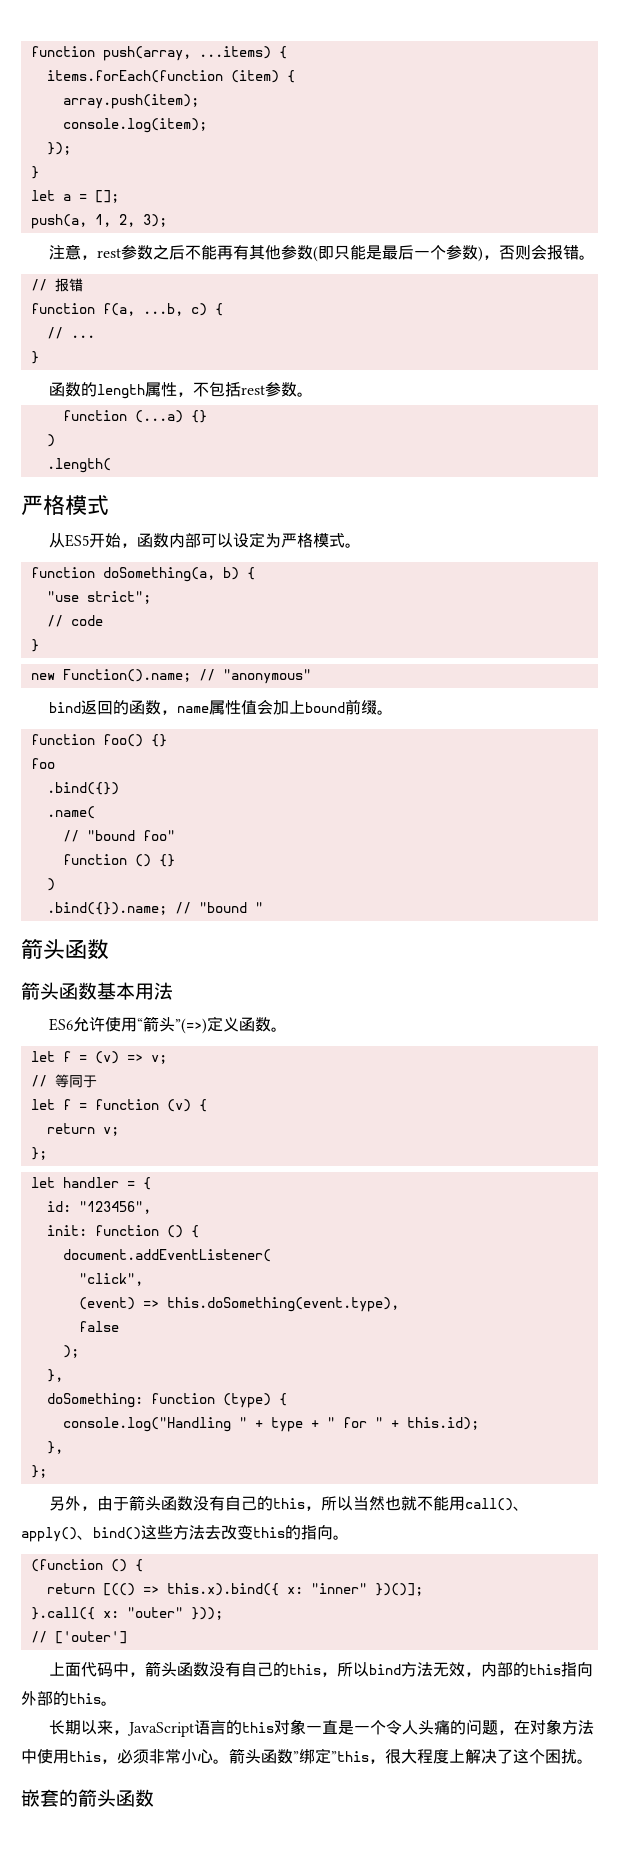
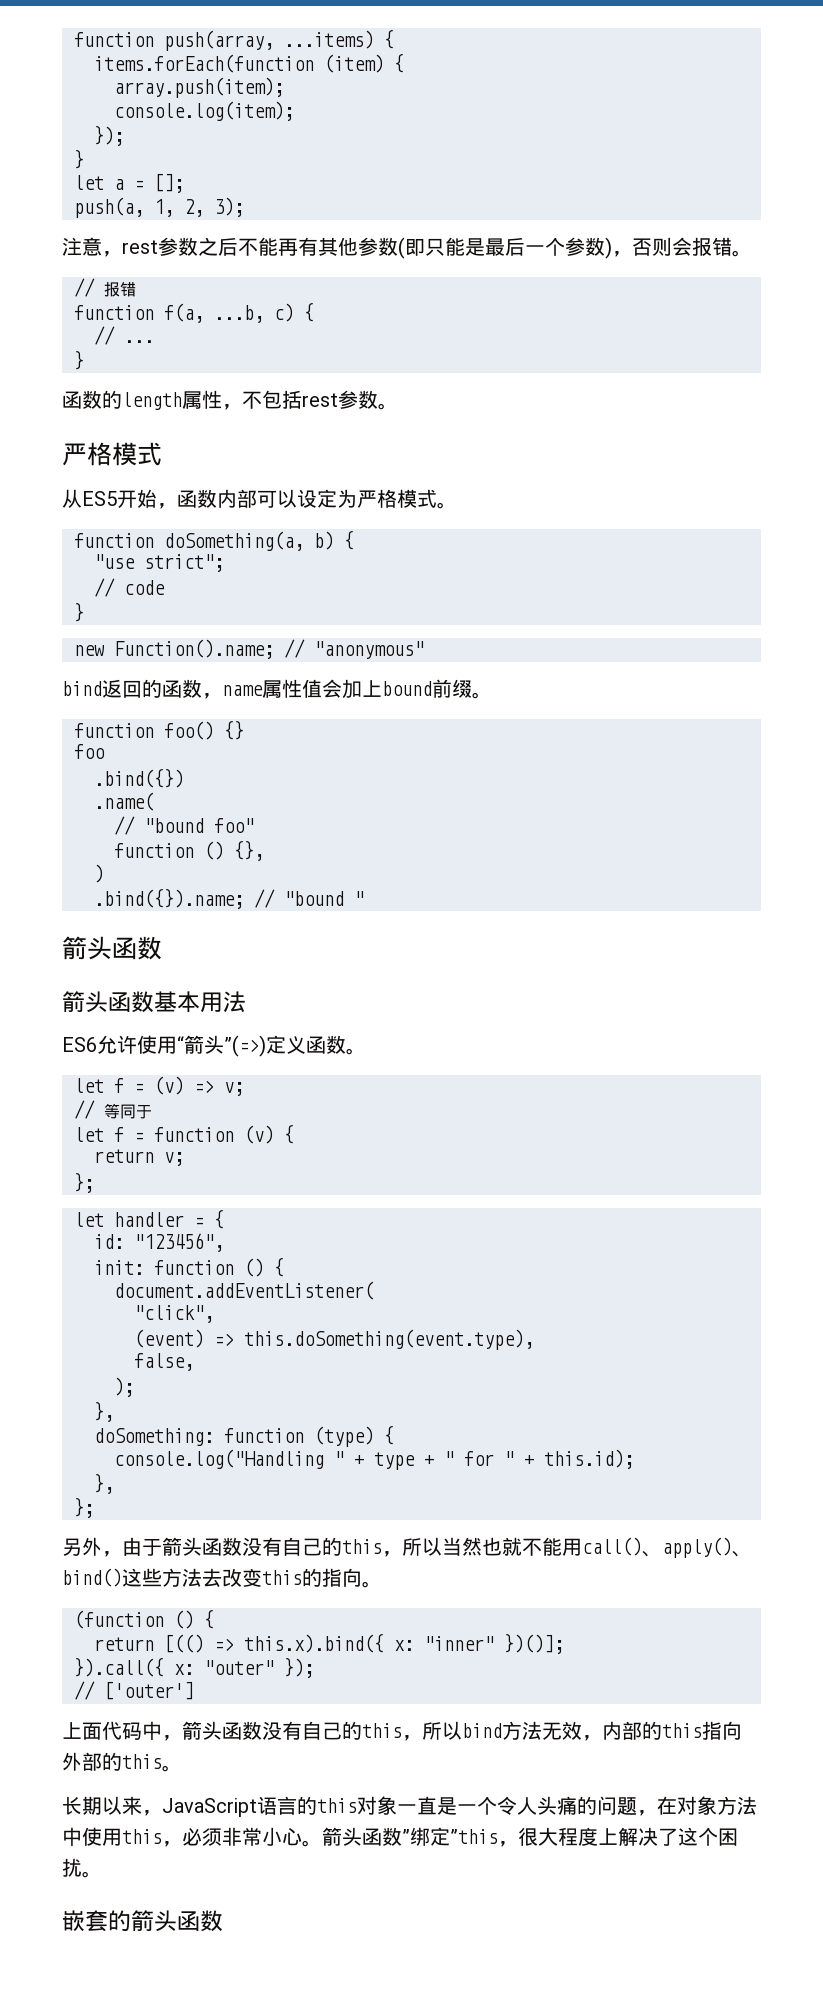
- function (...a) {}
- )
- .length(
- function () {}
+ function () {},
- false
+ false,
- }.call({ x: "outer" }));
+ }).call({ x: "outer" });

